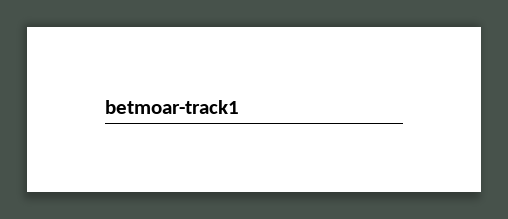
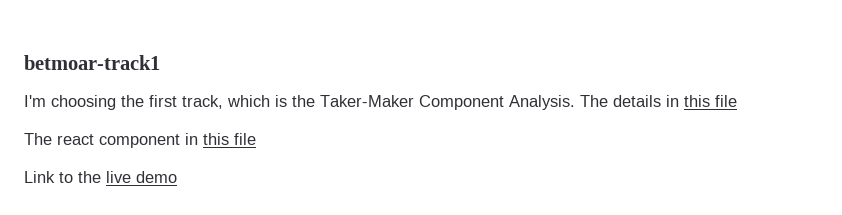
+ I'm choosing the first track, which is the Taker-Maker Component Analysis. The details in this file
+ The react component in this file
+ Link to the live demo

